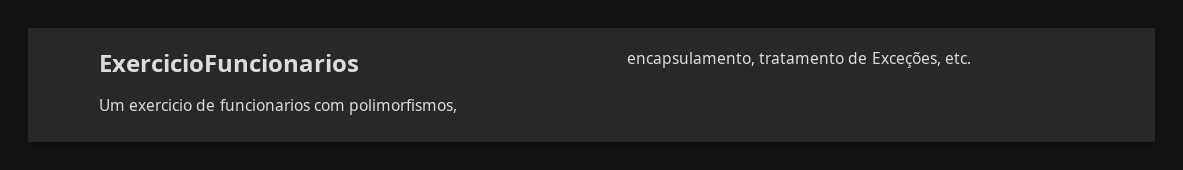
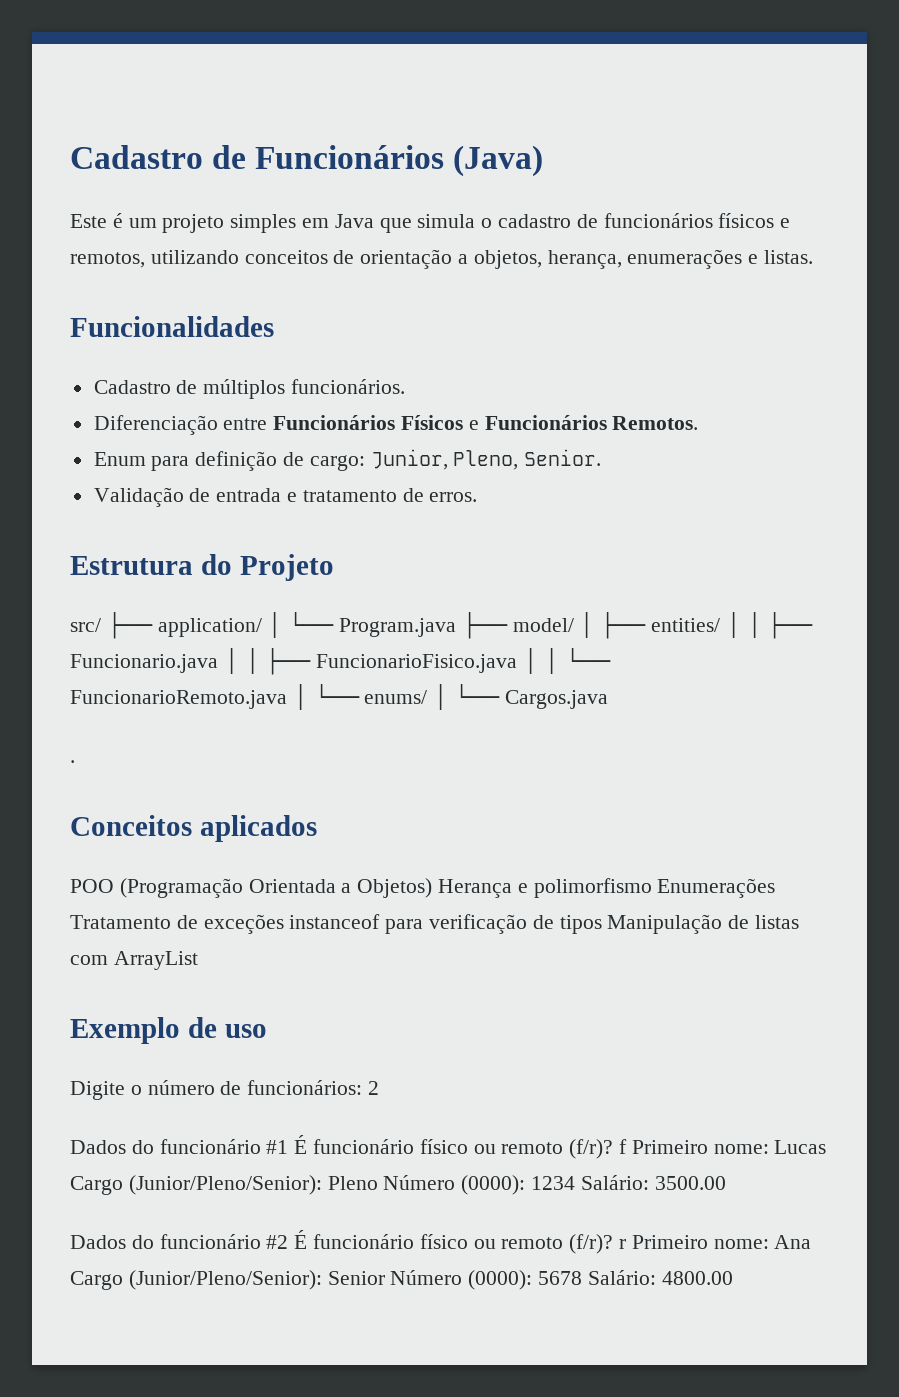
- ExercicioFuncionarios
- Um exercicio de funcionarios com polimorfismos, encapsulamento, tratamento de Exceções, etc.
+ Cadastro de Funcionários (Java)
+ Este é um projeto simples em Java que simula o cadastro de funcionários físicos e remotos, utilizando conceitos de orientação a objetos, herança, enumerações e listas.
+ Funcionalidades
+ Cadastro de múltiplos funcionários.
+ Diferenciação entre Funcionários Físicos e Funcionários Remotos.
+ Enum para definição de cargo: Junior, Pleno, Senior.
+ Validação de entrada e tratamento de erros.
+ Estrutura do Projeto
+ src/ ├── application/ │ └── Program.java ├── model/ │ ├── entities/ │ │ ├── Funcionario.java │ │ ├── FuncionarioFisico.java │ │ └── FuncionarioRemoto.java │ └── enums/ │ └── Cargos.java
+ .
+ Conceitos aplicados
+ POO (Programação Orientada a Objetos) Herança e polimorfismo Enumerações Tratamento de exceções instanceof para verificação de tipos Manipulação de listas com ArrayList
+ Exemplo de uso
+ Digite o número de funcionários: 2
+ Dados do funcionário #1 É funcionário físico ou remoto (f/r)? f Primeiro nome: Lucas Cargo (Junior/Pleno/Senior): Pleno Número (0000): 1234 Salário: 3500.00
+ Dados do funcionário #2 É funcionário físico ou remoto (f/r)? r Primeiro nome: Ana Cargo (Junior/Pleno/Senior): Senior Número (0000): 5678 Salário: 4800.00

